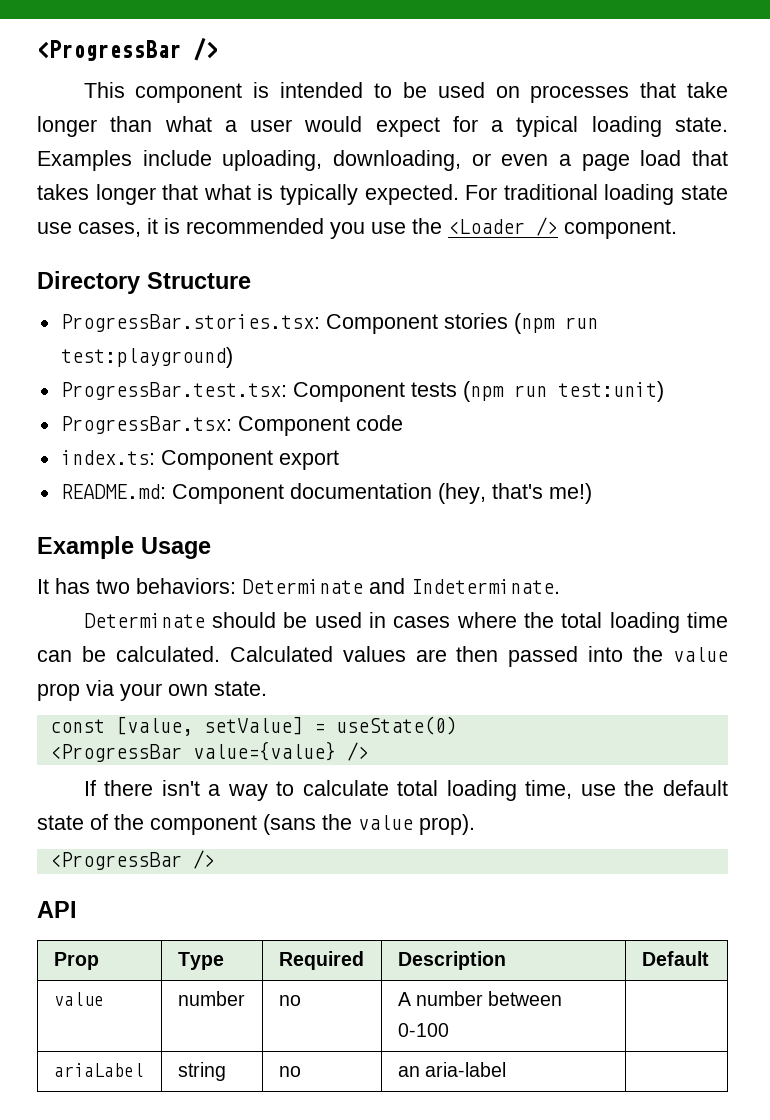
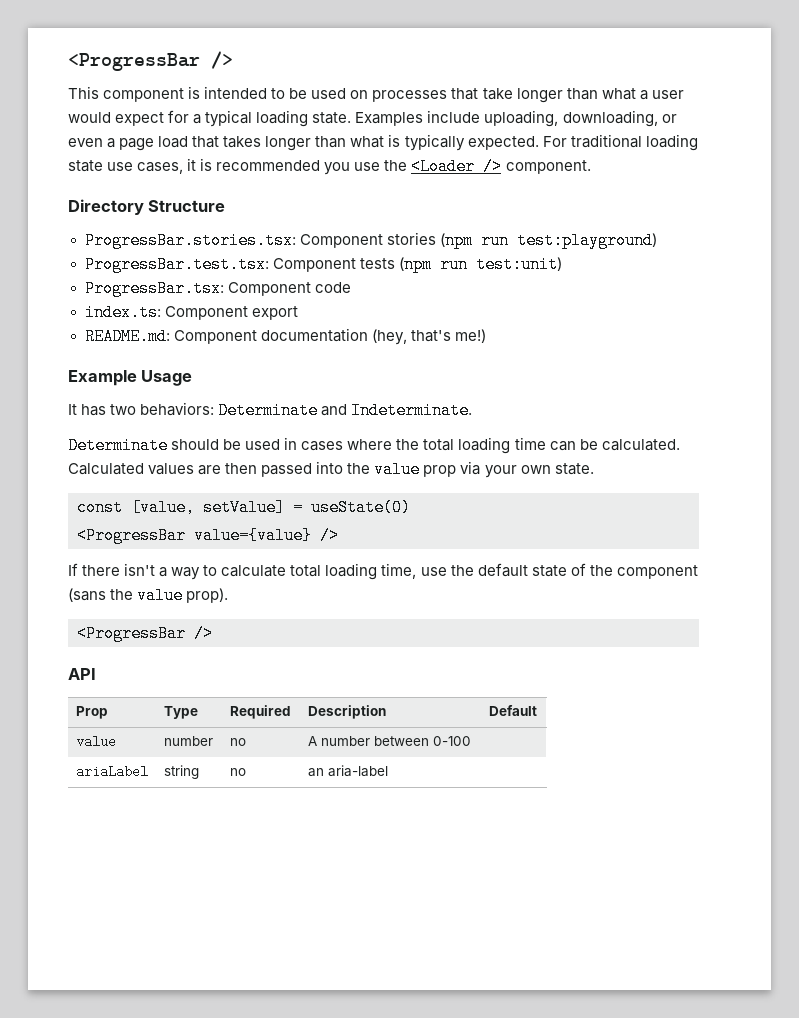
- Examples include uploading, downloading, or even a page load that takes longer that what is typically expected.
+ Examples include uploading, downloading, or even a page load that takes longer than what is typically expected.

